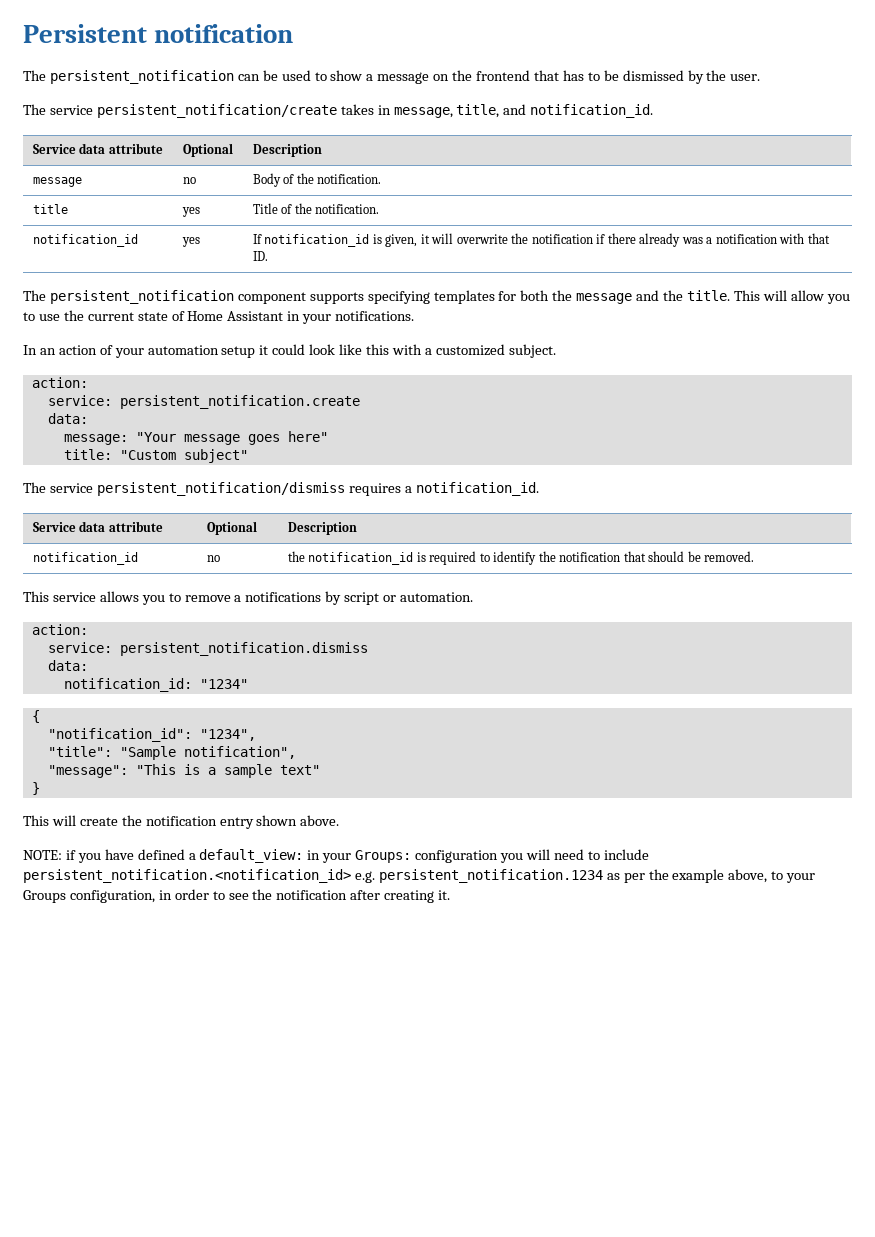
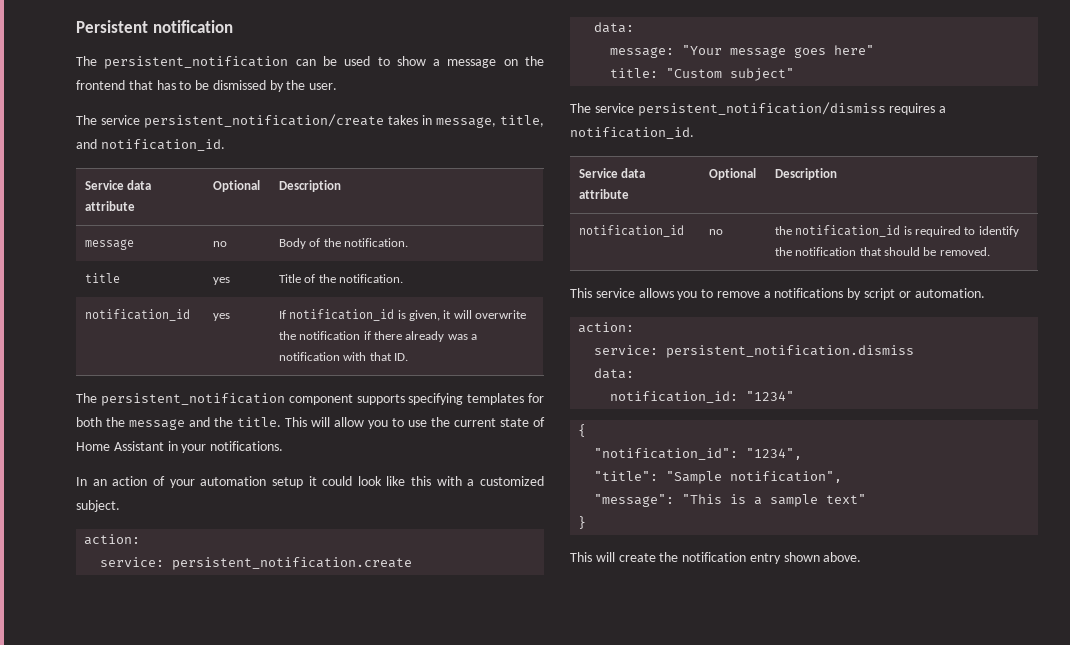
- NOTE: if you have defined a default_view: in your Groups: configuration you will need to include persistent_notification.<notification_id> e.g. persistent_notification.1234 as per the example above, to your Groups configuration, in order to see the notification after creating it.

